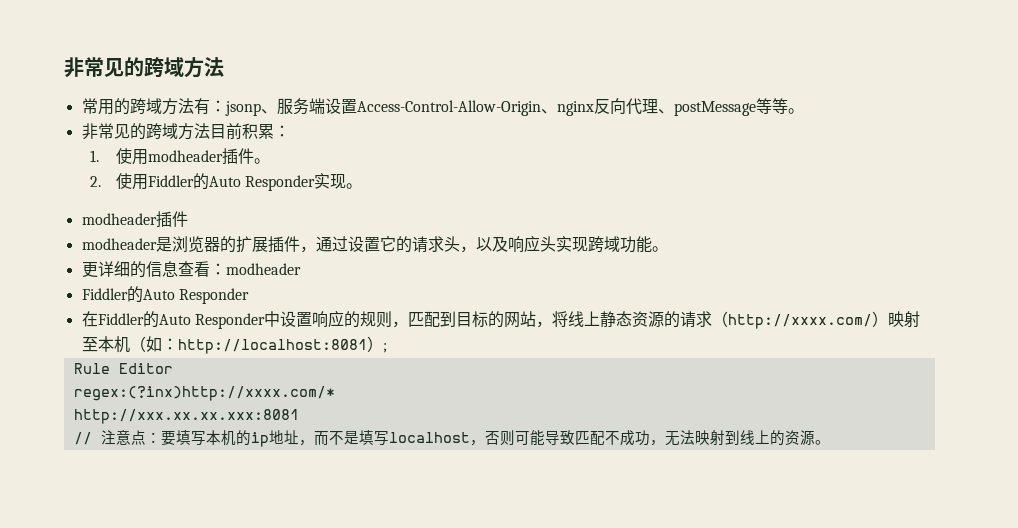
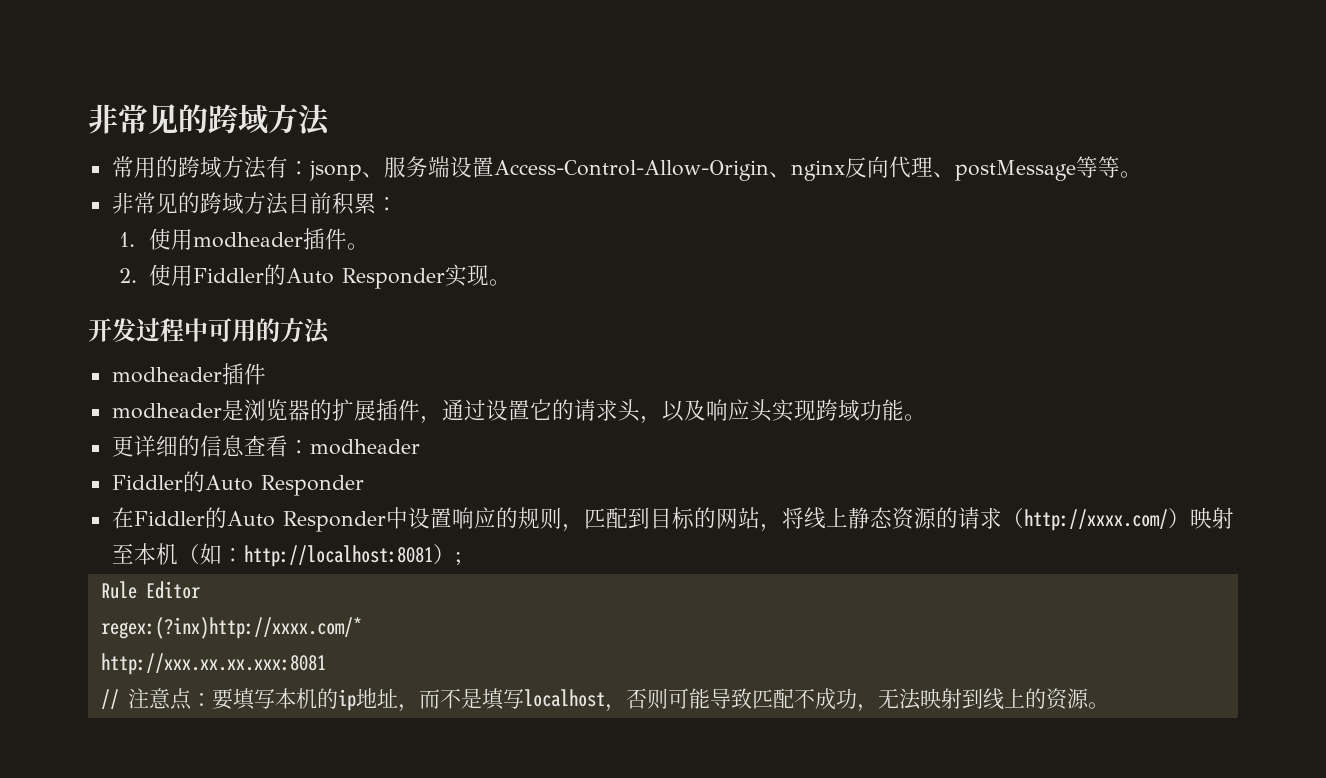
+ 开发过程中可用的方法

